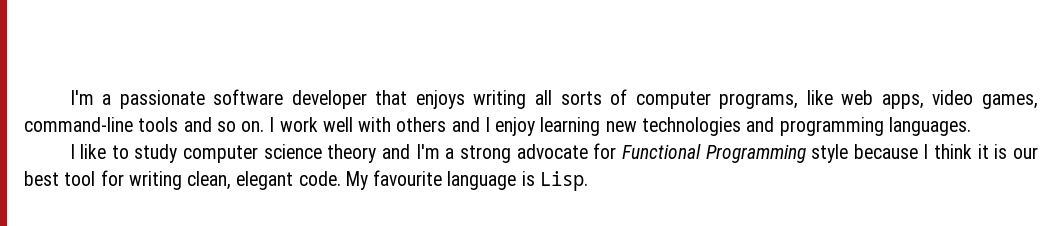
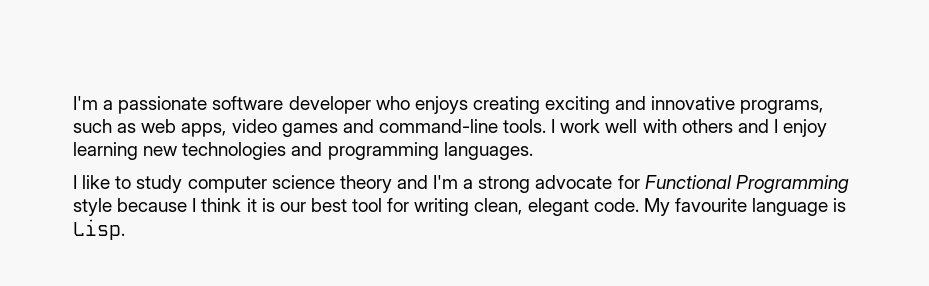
- I'm a passionate software developer that enjoys writing all sorts of computer programs, like web apps, video games, command-line tools and so on.
+ I'm a passionate software developer who enjoys creating exciting and innovative programs, such as web apps, video games and command-line tools.

